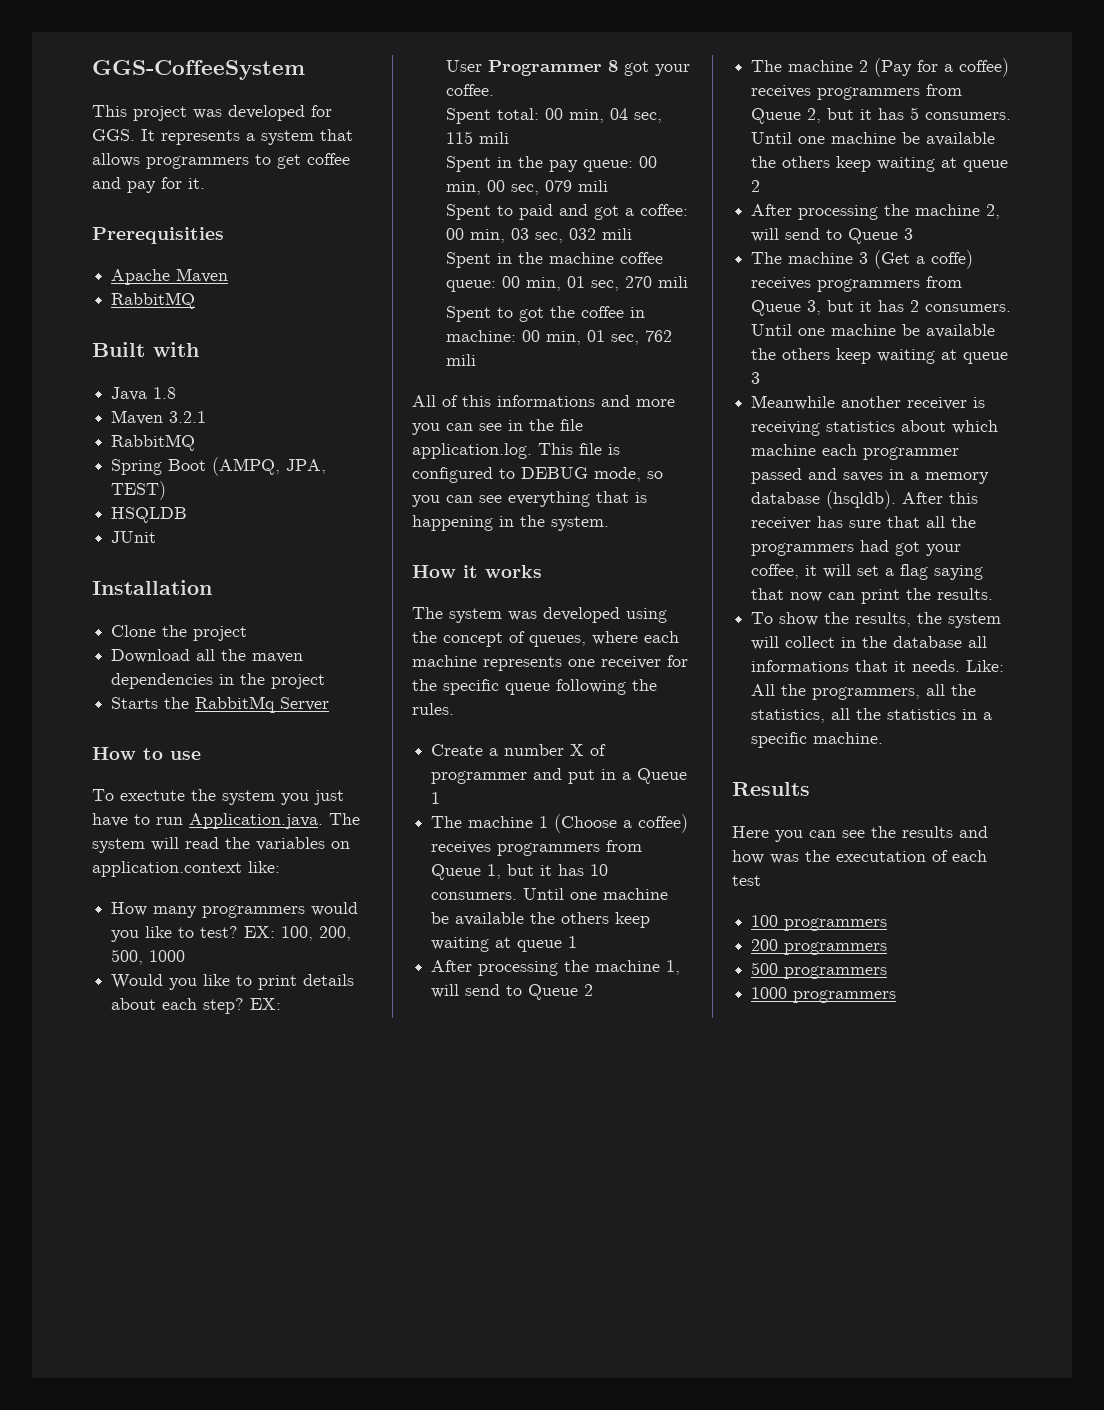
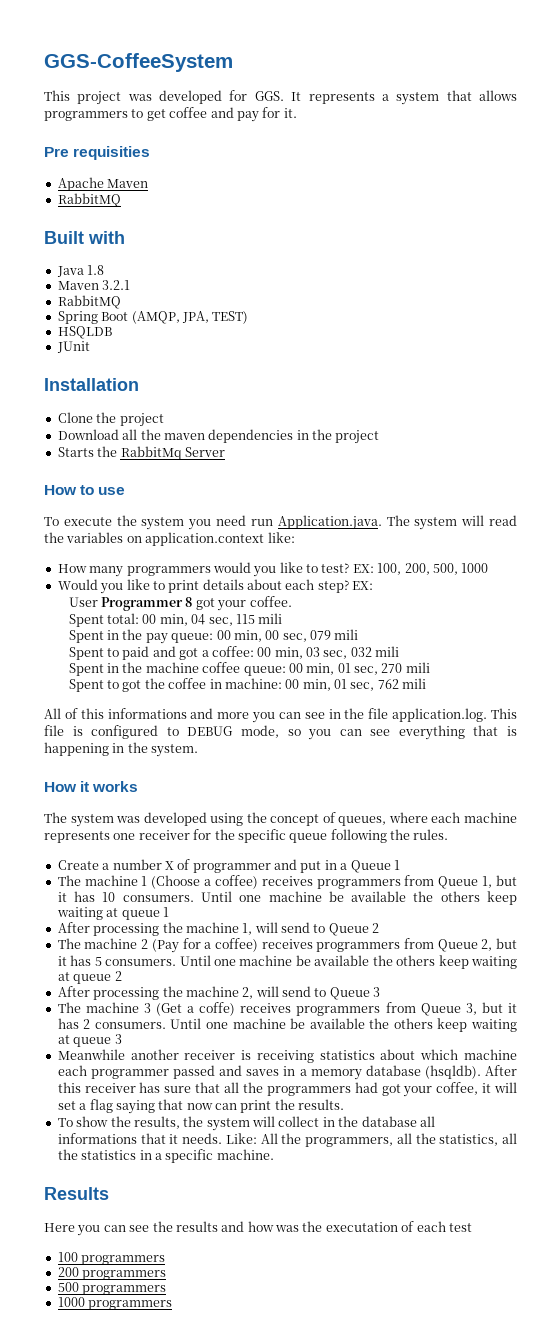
- Prerequisities
+ Pre requisities
- Spring Boot (AMPQ, JPA, TEST)
+ Spring Boot (AMQP, JPA, TEST)
- To exectute the system you just have to run Application.java. The system will read the variables on application.context like:
+ To execute the system you need run Application.java. The system will read the variables on application.context like:

